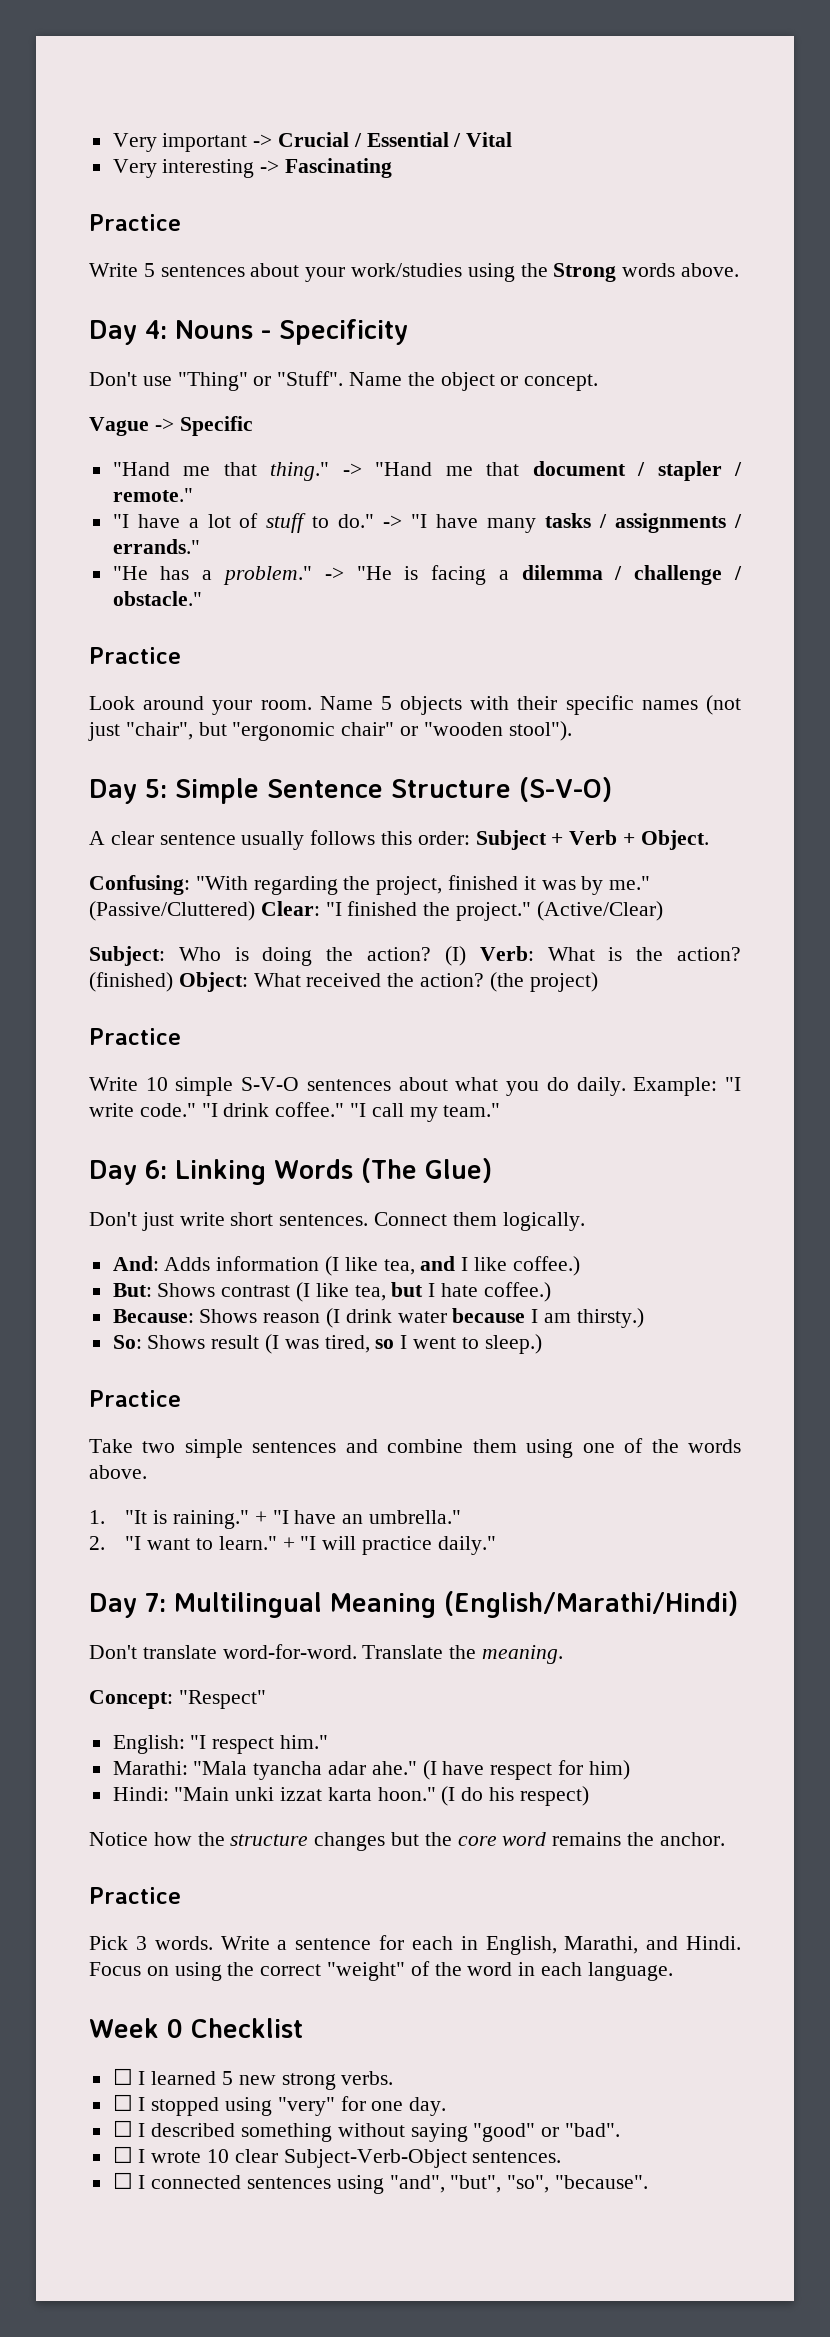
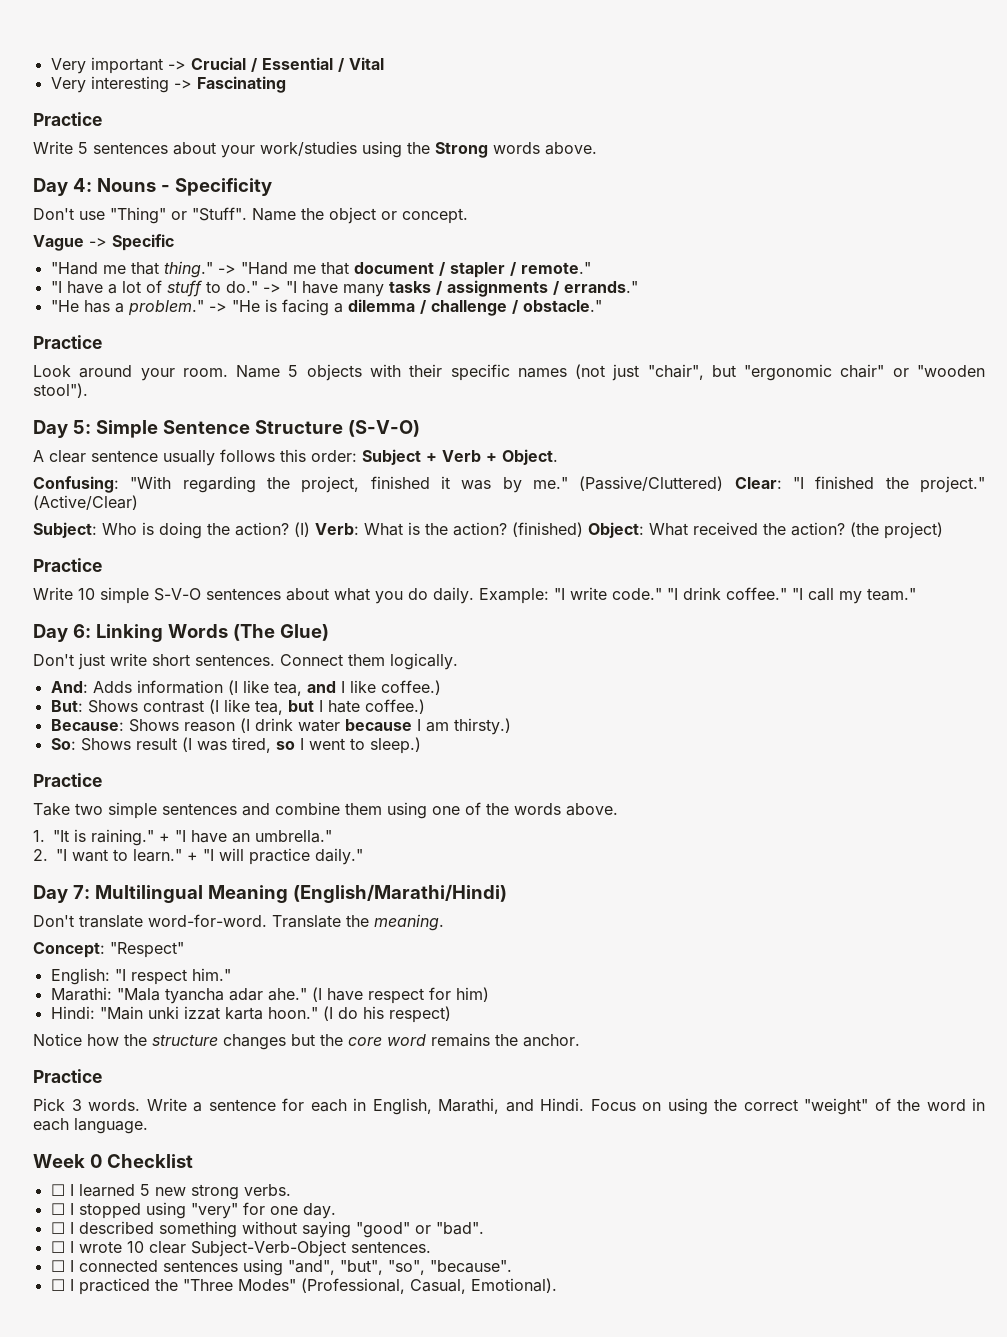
+ ☐ I practiced the "Three Modes" (Professional, Casual, Emotional).

